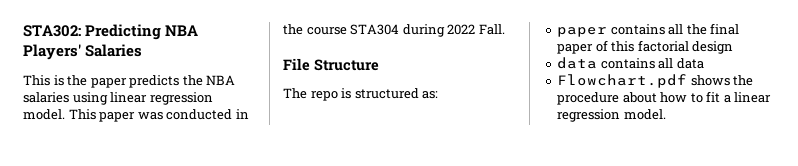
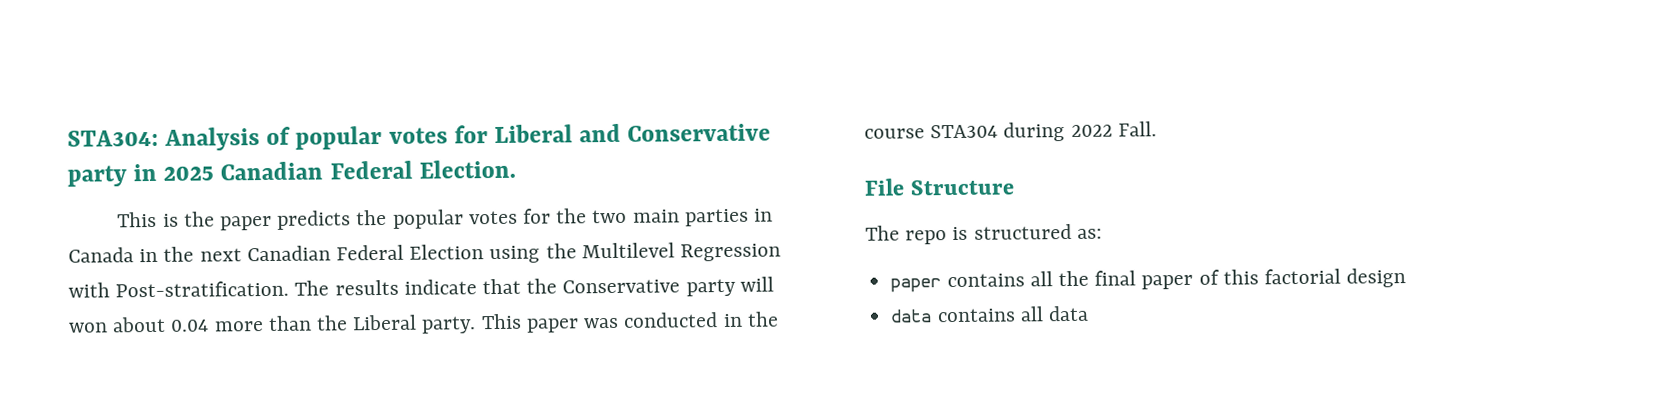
- STA302: Predicting NBA Players' Salaries
+ STA304: Analysis of popular votes for Liberal and Conservative party in 2025 Canadian Federal Election.
- This is the paper predicts the NBA salaries using linear regression model.
+ This is the paper predicts the popular votes for the two main parties in Canada in the next Canadian Federal Election using the Multilevel Regression with Post-stratification. The results indicate that the Conservative party will won about 0.04 more than the Liberal party.
- Flowchart.pdf shows the procedure about how to fit a linear regression model.

